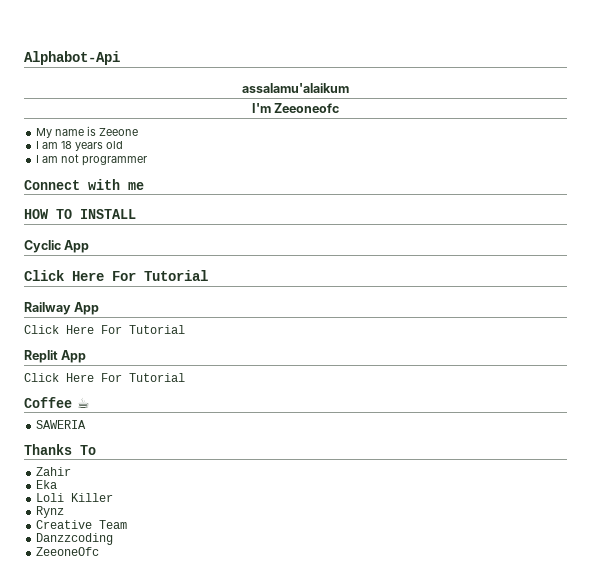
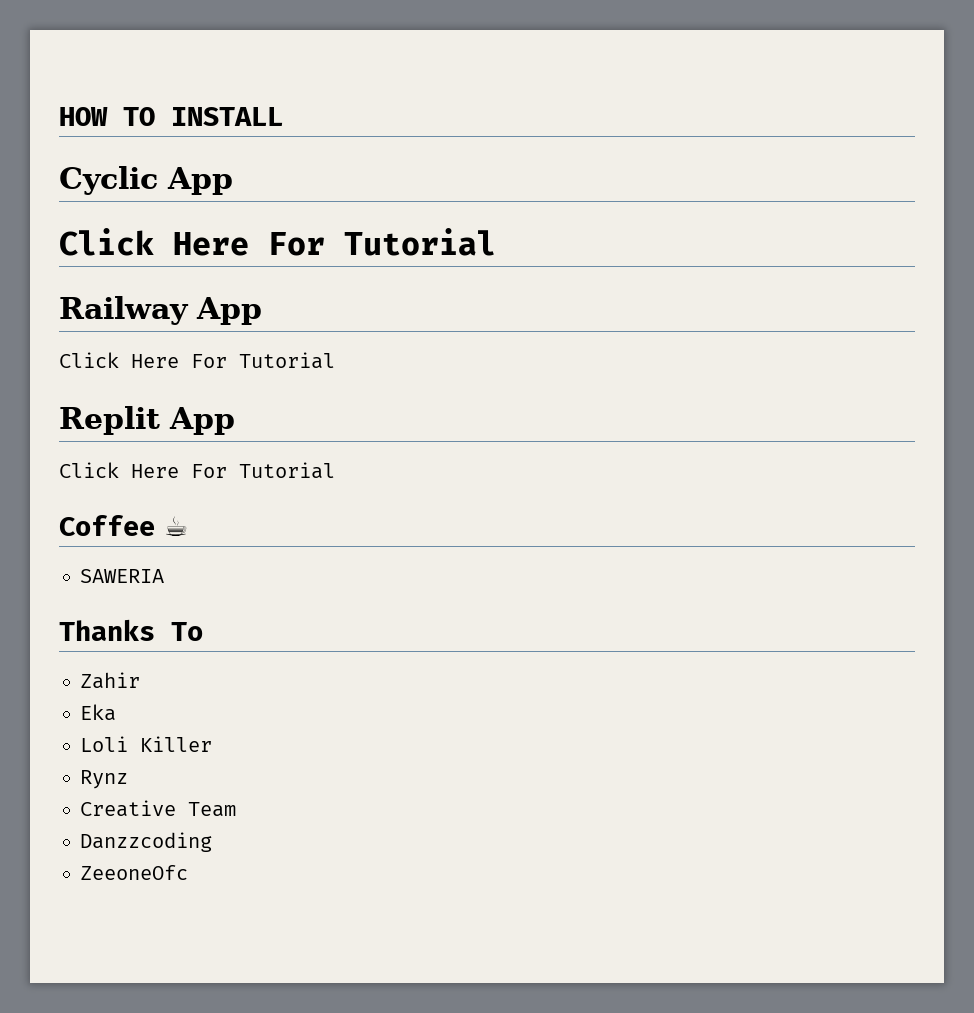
- Alphabot-Api
- assalamu'alaikum
- I'm Zeeoneofc
- My name is Zeeone
- I am 18 years old
- I am not programmer
- Connect with me

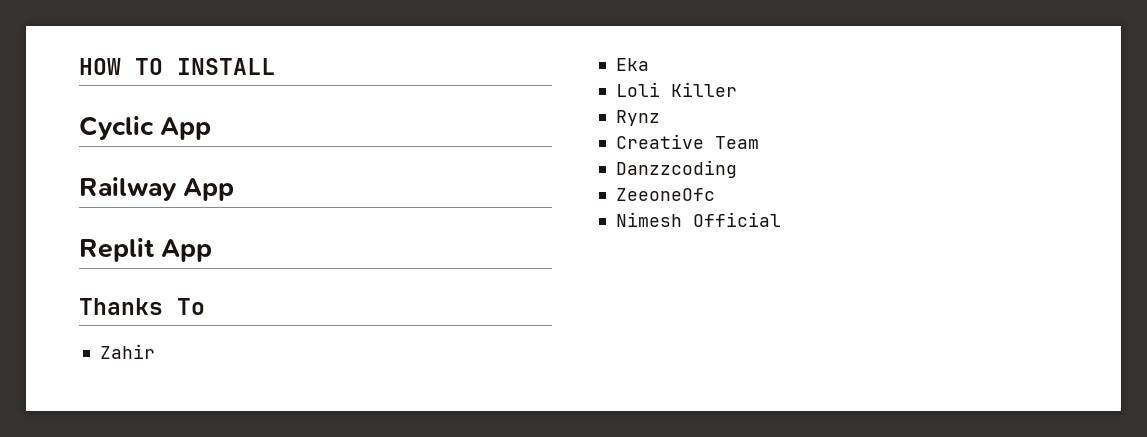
  Cyclic App
- Click Here For Tutorial
  Railway App
- Click Here For Tutorial
  Replit App
- Click Here For Tutorial
- Coffee ☕
- SAWERIA
+ Nimesh Official

